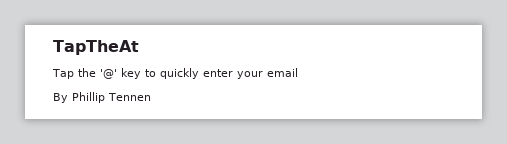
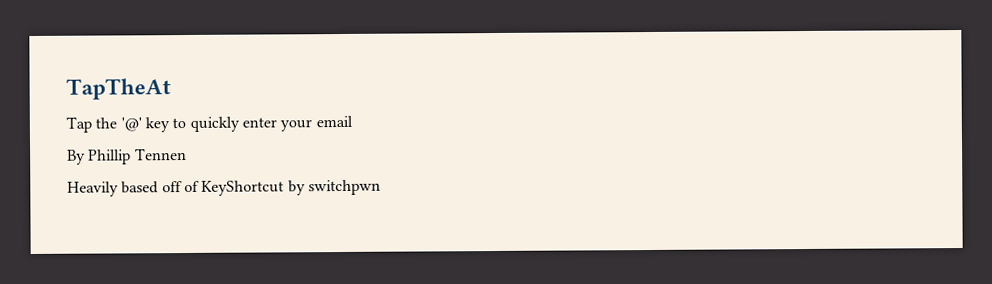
+ Heavily based off of KeyShortcut by switchpwn

